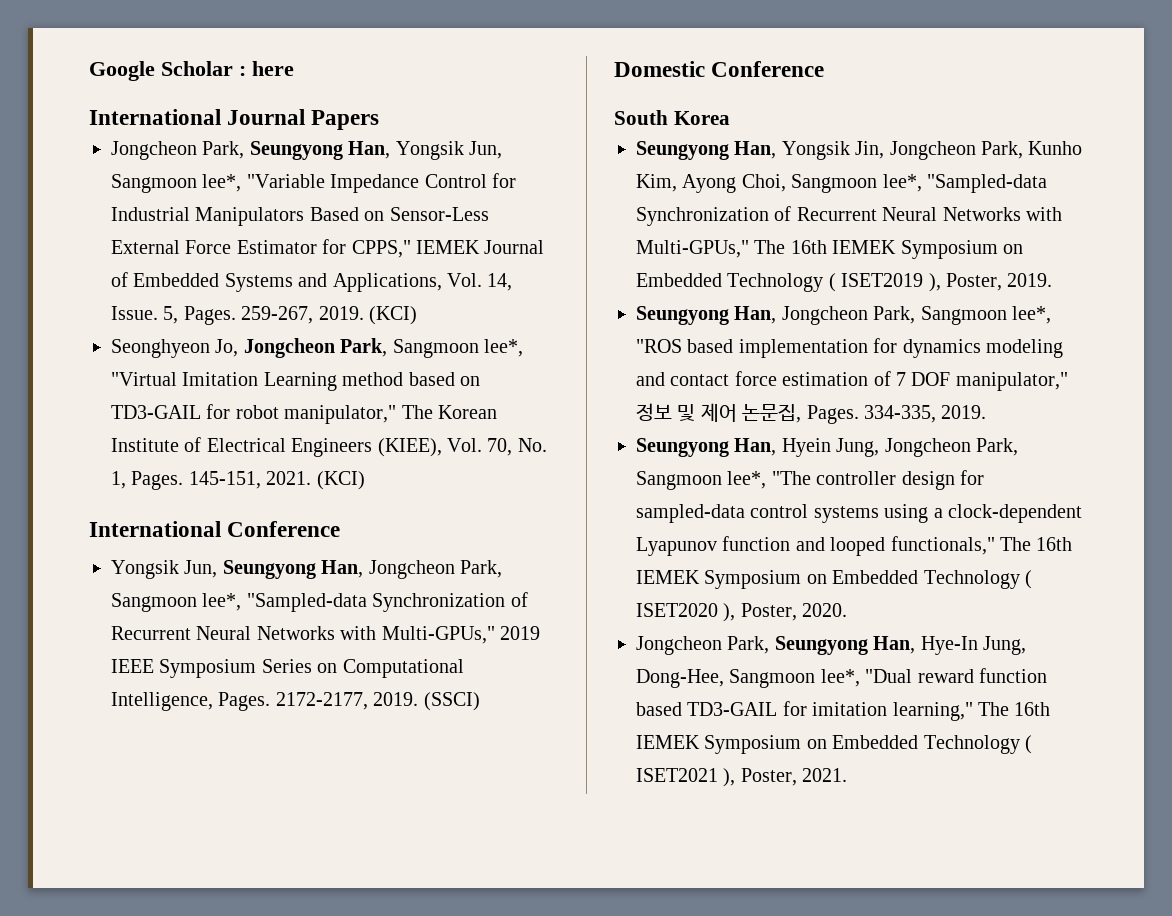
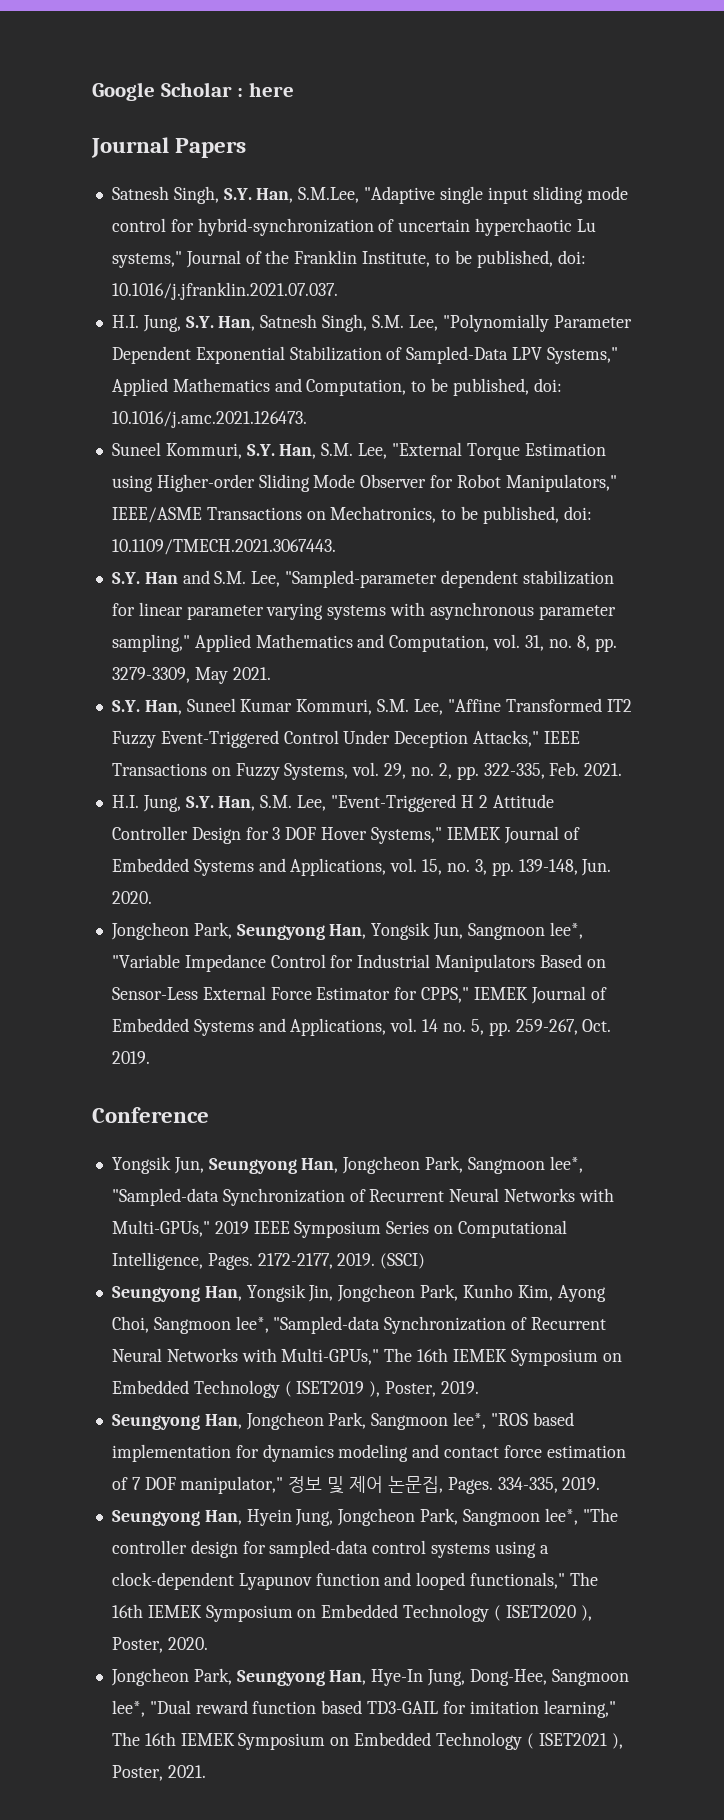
- International Journal Papers
+ Journal Papers
+ Satnesh Singh, S.Y. Han, S.M.Lee, "Adaptive single input sliding mode control for hybrid-synchronization of uncertain hyperchaotic Lu systems," Journal of the Franklin Institute, to be published, doi: 10.1016/j.jfranklin.2021.07.037.
+ H.I. Jung, S.Y. Han, Satnesh Singh, S.M. Lee, "Polynomially Parameter Dependent Exponential Stabilization of Sampled-Data LPV Systems," Applied Mathematics and Computation, to be published, doi: 10.1016/j.amc.2021.126473.
+ Suneel Kommuri, S.Y. Han, S.M. Lee, "External Torque Estimation using Higher-order Sliding Mode Observer for Robot Manipulators," IEEE/ASME Transactions on Mechatronics, to be published, doi: 10.1109/TMECH.2021.3067443.
+ S.Y. Han and S.M. Lee, "Sampled-parameter dependent stabilization for linear parameter varying systems with asynchronous parameter sampling," Applied Mathematics and Computation, vol. 31, no. 8, pp. 3279-3309, May 2021.
+ S.Y. Han, Suneel Kumar Kommuri, S.M. Lee, "Affine Transformed IT2 Fuzzy Event-Triggered Control Under Deception Attacks," IEEE Transactions on Fuzzy Systems, vol. 29, no. 2, pp. 322-335, Feb. 2021.
+ H.I. Jung, S.Y. Han, S.M. Lee, "Event-Triggered H 2 Attitude Controller Design for 3 DOF Hover Systems," IEMEK Journal of Embedded Systems and Applications, vol. 15, no. 3, pp. 139-148, Jun. 2020.
- Jongcheon Park, Seungyong Han, Yongsik Jun, Sangmoon lee*, "Variable Impedance Control for Industrial Manipulators Based on Sensor-Less External Force Estimator for CPPS," IEMEK Journal of Embedded Systems and Applications, Vol. 14, Issue. 5, Pages. 259-267, 2019. (KCI)
- Seonghyeon Jo, Jongcheon Park, Sangmoon lee*, "Virtual Imitation Learning method based on TD3-GAIL for robot manipulator," The Korean Institute of Electrical Engineers (KIEE), Vol. 70, No. 1, Pages. 145-151, 2021. (KCI)
- International Conference
+ Jongcheon Park, Seungyong Han, Yongsik Jun, Sangmoon lee*, "Variable Impedance Control for Industrial Manipulators Based on Sensor-Less External Force Estimator for CPPS," IEMEK Journal of Embedded Systems and Applications, vol. 14 no. 5, pp. 259-267, Oct. 2019.
+ Conference
- Domestic Conference
- South Korea

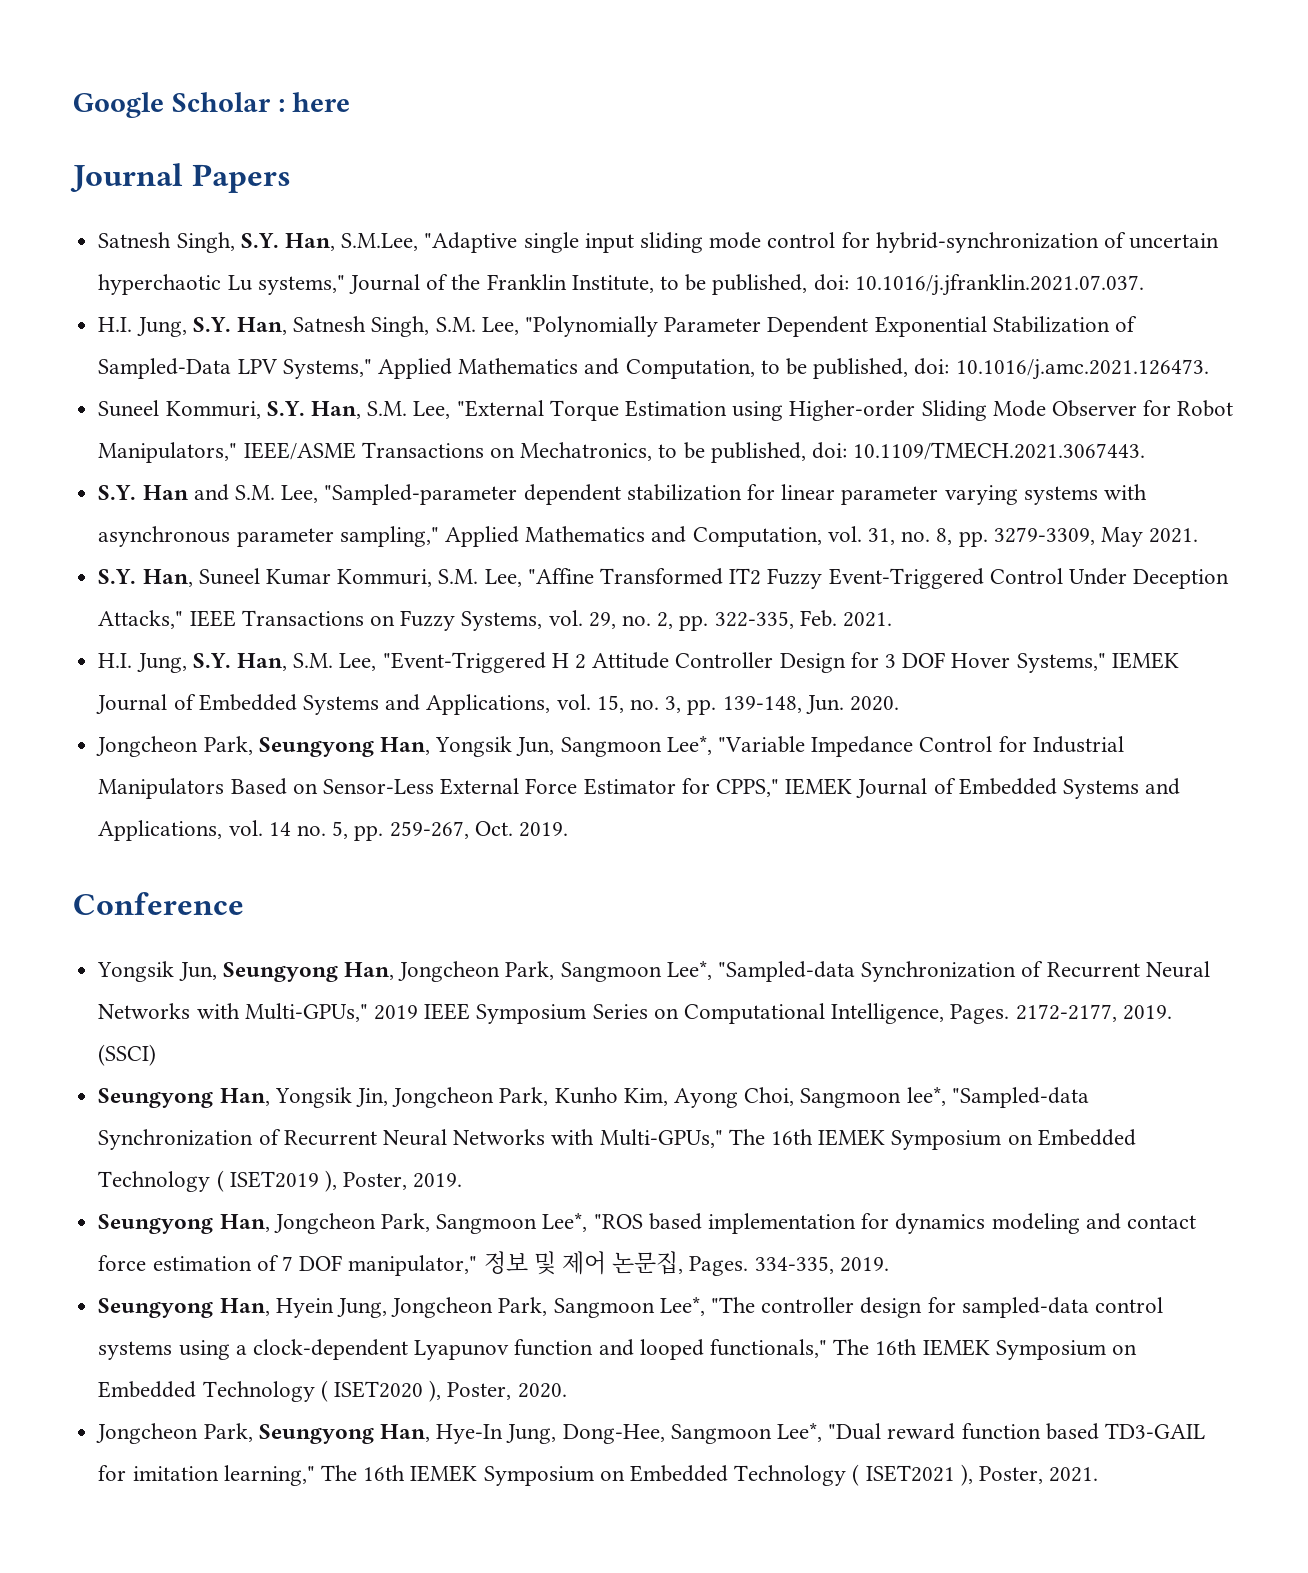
- Jongcheon Park, Seungyong Han, Yongsik Jun, Sangmoon lee*, "Variable Impedance Control for Industrial Manipulators Based on Sensor-Less External Force Estimator for CPPS," IEMEK Journal of Embedded Systems and Applications, vol. 14 no. 5, pp. 259-267, Oct. 2019.
+ Jongcheon Park, Seungyong Han, Yongsik Jun, Sangmoon Lee*, "Variable Impedance Control for Industrial Manipulators Based on Sensor-Less External Force Estimator for CPPS," IEMEK Journal of Embedded Systems and Applications, vol. 14 no. 5, pp. 259-267, Oct. 2019.
- Yongsik Jun, Seungyong Han, Jongcheon Park, Sangmoon lee*, "Sampled-data Synchronization of Recurrent Neural Networks with Multi-GPUs," 2019 IEEE Symposium Series on Computational Intelligence, Pages.
+ Yongsik Jun, Seungyong Han, Jongcheon Park, Sangmoon Lee*, "Sampled-data Synchronization of Recurrent Neural Networks with Multi-GPUs," 2019 IEEE Symposium Series on Computational Intelligence, Pages.
- Seungyong Han, Jongcheon Park, Sangmoon lee*, "ROS based implementation for dynamics modeling and contact force estimation of 7 DOF manipulator," 정보 및 제어 논문집, Pages.
+ Seungyong Han, Jongcheon Park, Sangmoon Lee*, "ROS based implementation for dynamics modeling and contact force estimation of 7 DOF manipulator," 정보 및 제어 논문집, Pages.
- Seungyong Han, Hyein Jung, Jongcheon Park, Sangmoon lee*, "The controller design for sampled-data control systems using a clock-dependent Lyapunov function and looped functionals," The 16th IEMEK Symposium on Embedded Technology ( ISET2020 ), Poster, 2020.
+ Seungyong Han, Hyein Jung, Jongcheon Park, Sangmoon Lee*, "The controller design for sampled-data control systems using a clock-dependent Lyapunov function and looped functionals," The 16th IEMEK Symposium on Embedded Technology ( ISET2020 ), Poster, 2020.
- Jongcheon Park, Seungyong Han, Hye-In Jung, Dong-Hee, Sangmoon lee*, "Dual reward function based TD3-GAIL for imitation learning," The 16th IEMEK Symposium on Embedded Technology ( ISET2021 ), Poster, 2021.
+ Jongcheon Park, Seungyong Han, Hye-In Jung, Dong-Hee, Sangmoon Lee*, "Dual reward function based TD3-GAIL for imitation learning," The 16th IEMEK Symposium on Embedded Technology ( ISET2021 ), Poster, 2021.

